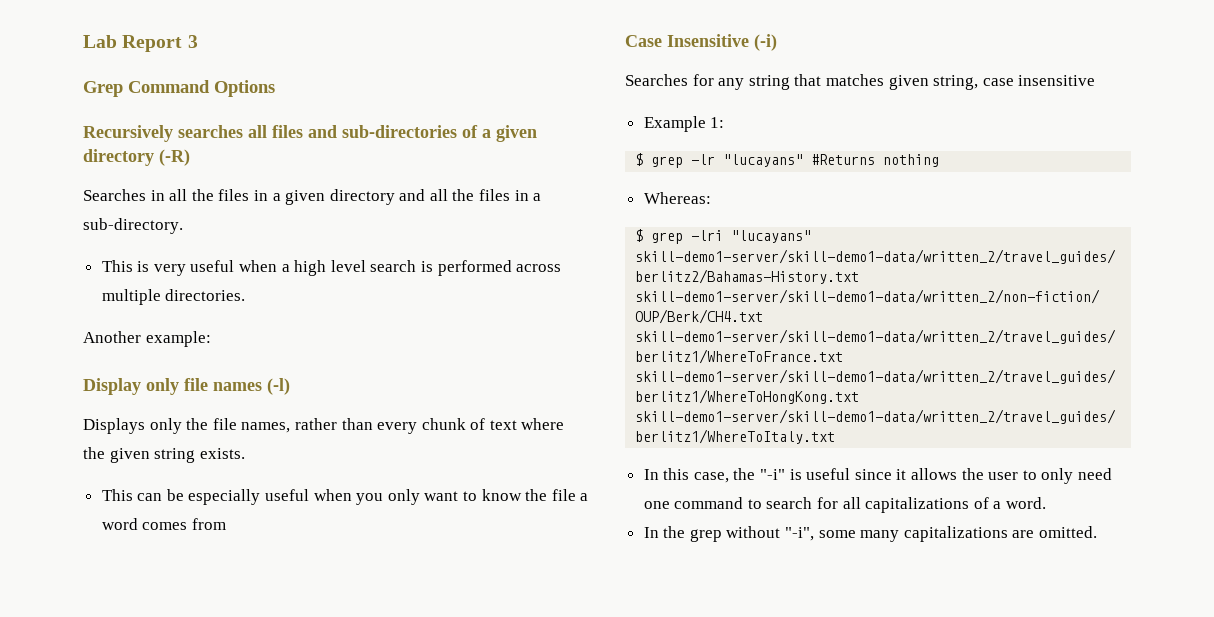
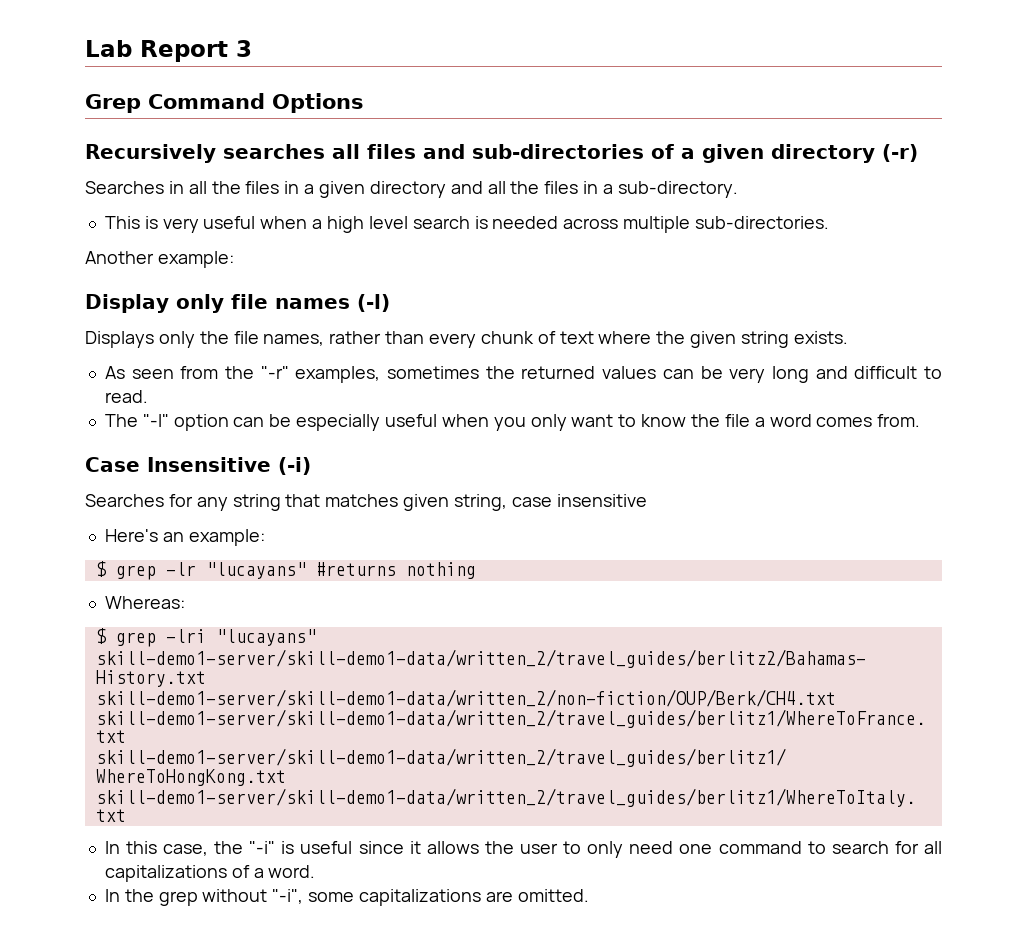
- Recursively searches all files and sub-directories of a given directory (-R)
+ Recursively searches all files and sub-directories of a given directory (-r)
- This is very useful when a high level search is performed across multiple directories.
+ This is very useful when a high level search is needed across multiple sub-directories.
- This can be especially useful when you only want to know the file a word comes from
+ As seen from the "-r" examples, sometimes the returned values can be very long and difficult to read.
+ The "-l" option can be especially useful when you only want to know the file a word comes from.
- Example 1:
+ Here's an example:
- $ grep -lr "lucayans" #Returns nothing
+ $ grep -lr "lucayans" #returns nothing
- In the grep without "-i", some many capitalizations are omitted.
+ In the grep without "-i", some capitalizations are omitted.

